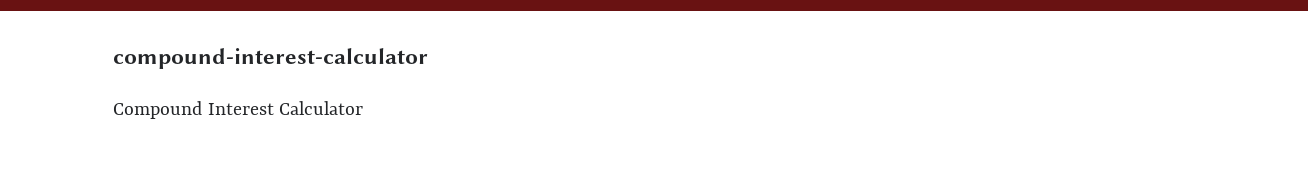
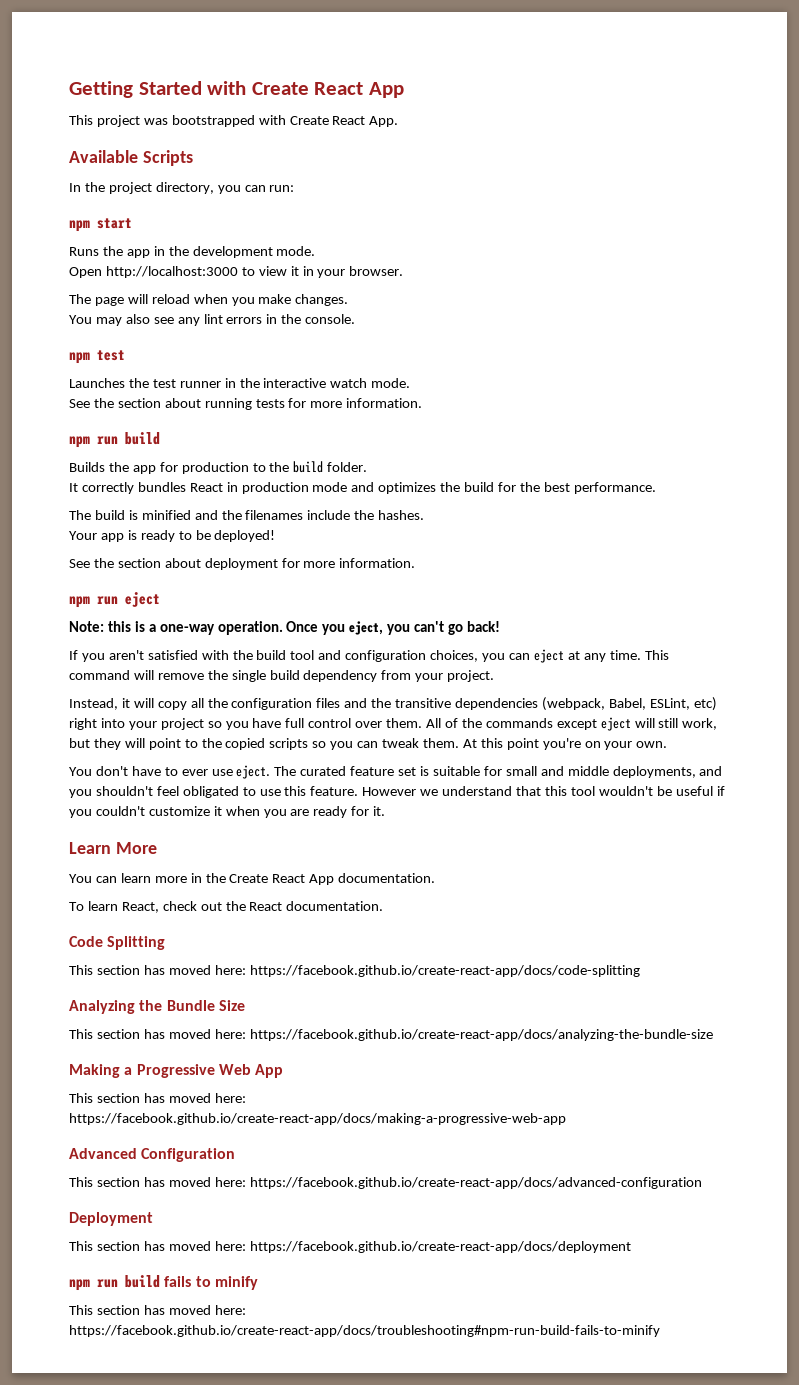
- compound-interest-calculator
- Compound Interest Calculator
+ Getting Started with Create React App
+ This project was bootstrapped with Create React App.
+ Available Scripts
+ In the project directory, you can run:
+ npm start
+ Runs the app in the development mode.
+ Open http://localhost:3000 to view it in your browser.
+ The page will reload when you make changes.
+ You may also see any lint errors in the console.
+ npm test
+ Launches the test runner in the interactive watch mode.
+ See the section about running tests for more information.
+ npm run build
+ Builds the app for production to the build folder.
+ It correctly bundles React in production mode and optimizes the build for the best performance.
+ The build is minified and the filenames include the hashes.
+ Your app is ready to be deployed!
+ See the section about deployment for more information.
+ npm run eject
+ Note: this is a one-way operation. Once you eject, you can't go back!
+ If you aren't satisfied with the build tool and configuration choices, you can eject at any time. This command will remove the single build dependency from your project.
+ Instead, it will copy all the configuration files and the transitive dependencies (webpack, Babel, ESLint, etc) right into your project so you have full control over them. All of the commands except eject will still work, but they will point to the copied scripts so you can tweak them. At this point you're on your own.
+ You don't have to ever use eject. The curated feature set is suitable for small and middle deployments, and you shouldn't feel obligated to use this feature. However we understand that this tool wouldn't be useful if you couldn't customize it when you are ready for it.
+ Learn More
+ You can learn more in the Create React App documentation.
+ To learn React, check out the React documentation.
+ Code Splitting
+ This section has moved here: https://facebook.github.io/create-react-app/docs/code-splitting
+ Analyzing the Bundle Size
+ This section has moved here: https://facebook.github.io/create-react-app/docs/analyzing-the-bundle-size
+ Making a Progressive Web App
+ This section has moved here: https://facebook.github.io/create-react-app/docs/making-a-progressive-web-app
+ Advanced Configuration
+ This section has moved here: https://facebook.github.io/create-react-app/docs/advanced-configuration
+ Deployment
+ This section has moved here: https://facebook.github.io/create-react-app/docs/deployment
+ npm run build fails to minify
+ This section has moved here: https://facebook.github.io/create-react-app/docs/troubleshooting#npm-run-build-fails-to-minify

